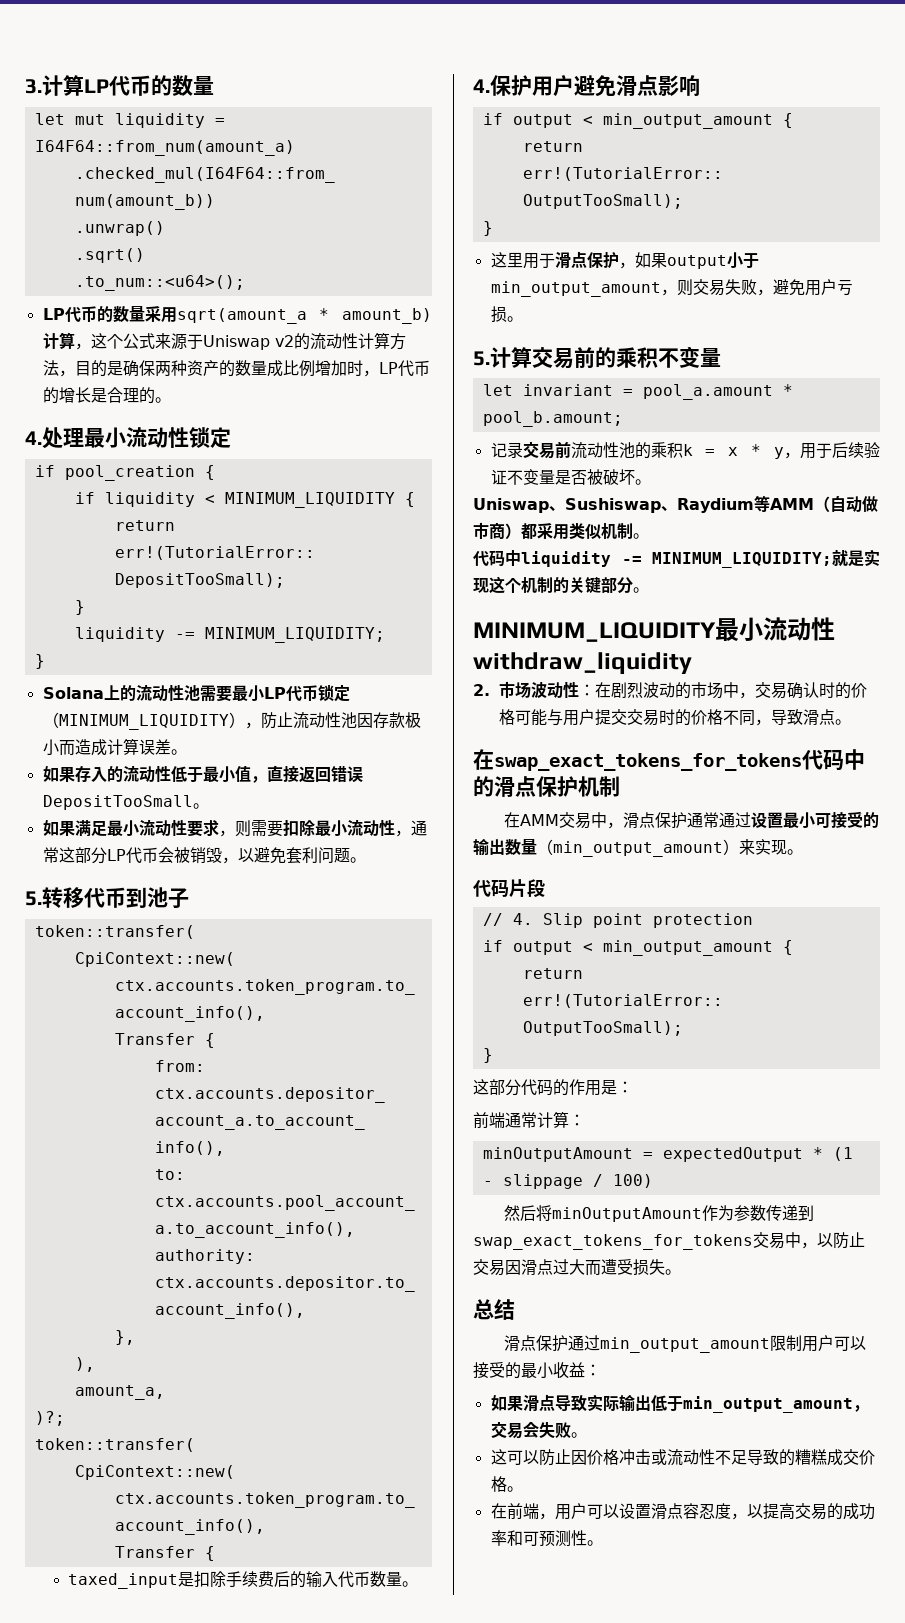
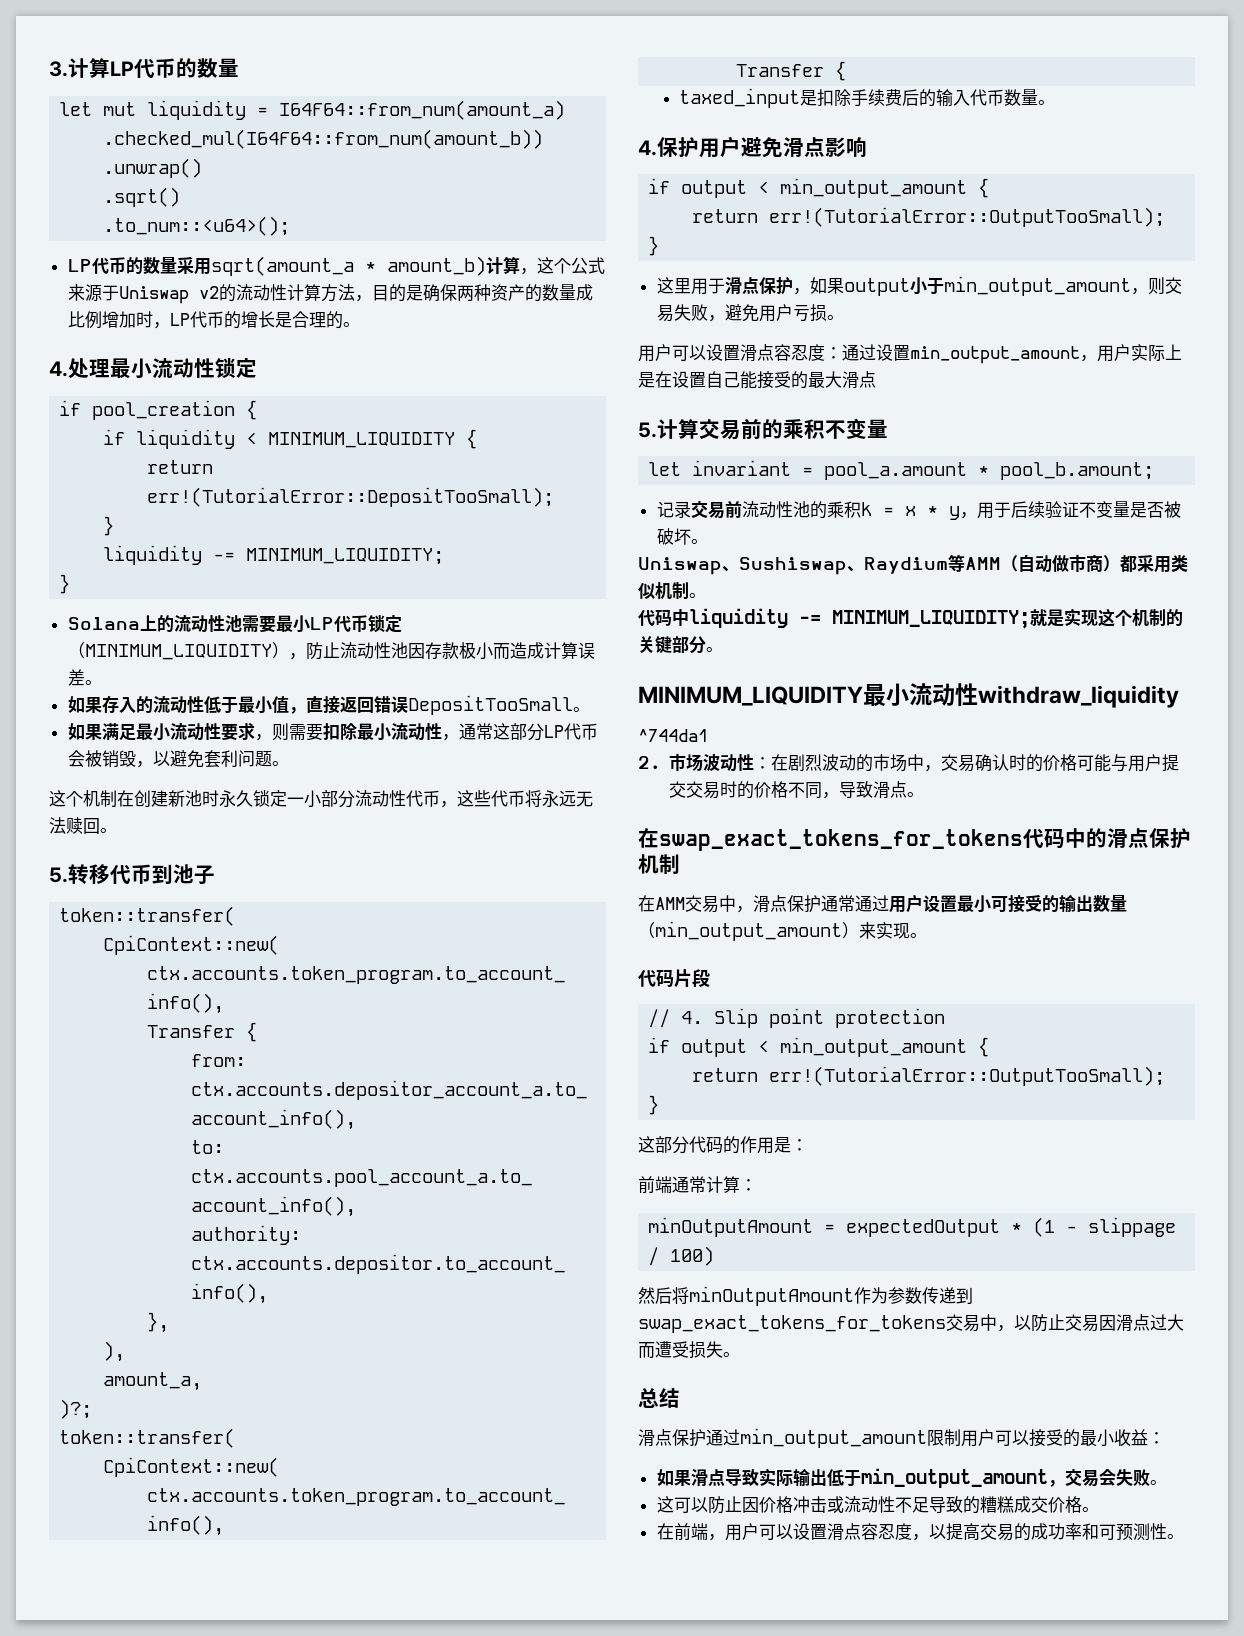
+ 这个机制在创建新池时永久锁定一小部分流动性代币，这些代币将永远无法赎回。
+ 用户可以设置滑点容忍度：通过设置min_output_amount，用户实际上是在设置自己能接受的最大滑点
+ ^744da1
- 在AMM交易中，滑点保护通常通过设置最小可接受的输出数量（min_output_amount）来实现。
+ 在AMM交易中，滑点保护通常通过用户设置最小可接受的输出数量（min_output_amount）来实现。

